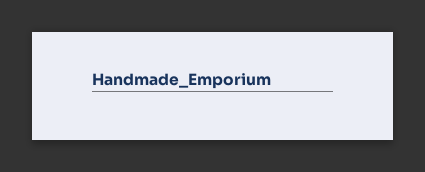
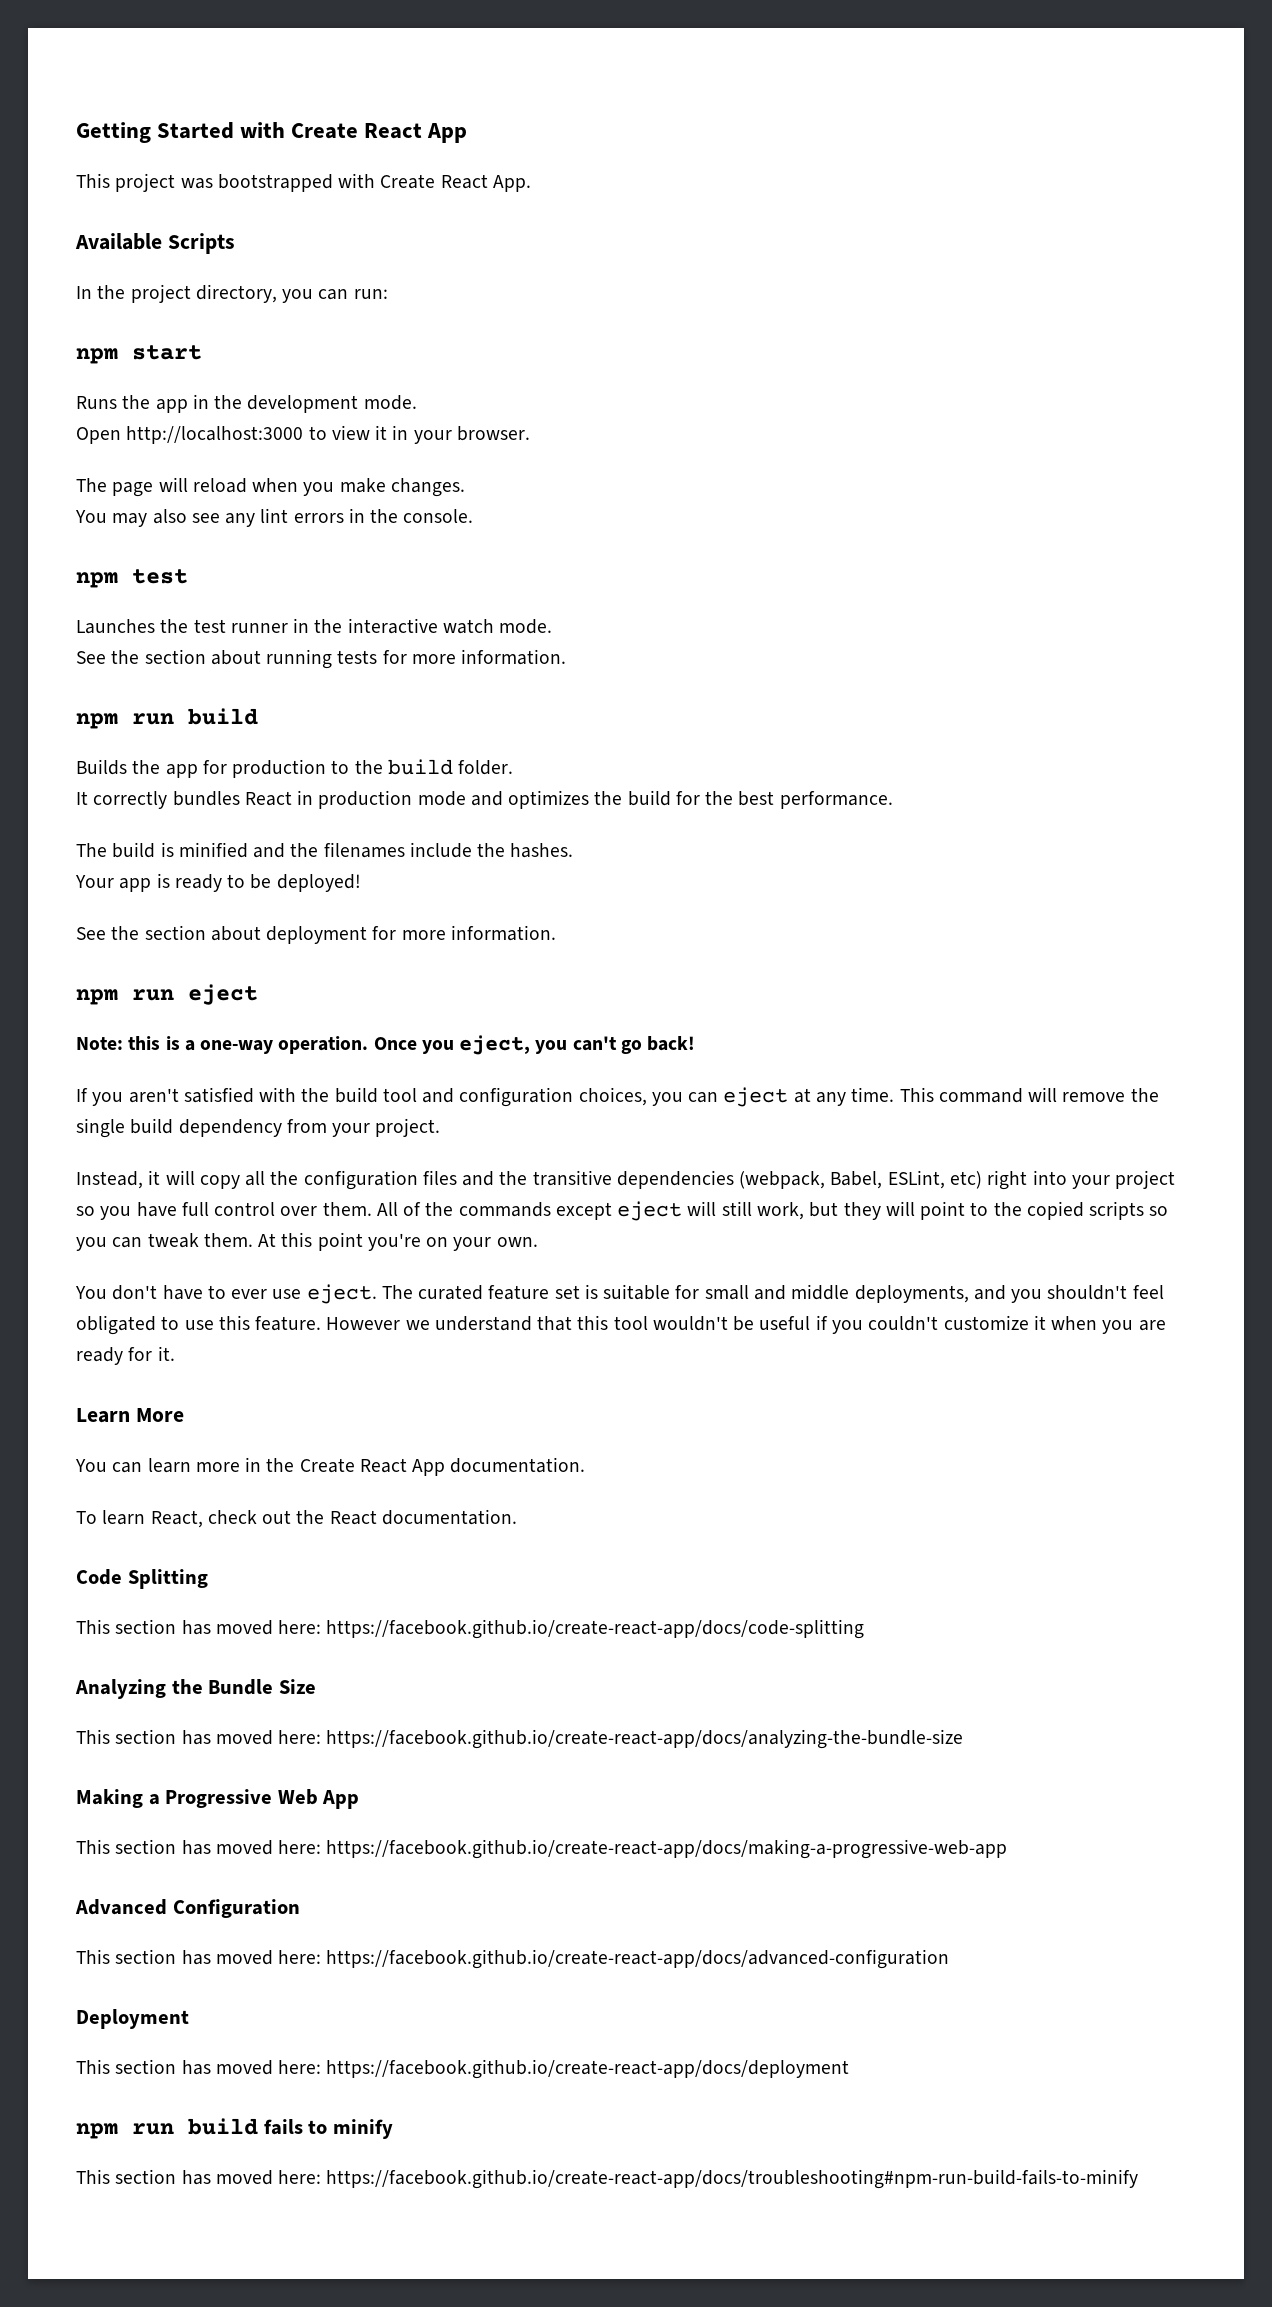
- Handmade_Emporium
+ Getting Started with Create React App
+ This project was bootstrapped with Create React App.
+ Available Scripts
+ In the project directory, you can run:
+ npm start
+ Runs the app in the development mode.
+ Open http://localhost:3000 to view it in your browser.
+ The page will reload when you make changes.
+ You may also see any lint errors in the console.
+ npm test
+ Launches the test runner in the interactive watch mode.
+ See the section about running tests for more information.
+ npm run build
+ Builds the app for production to the build folder.
+ It correctly bundles React in production mode and optimizes the build for the best performance.
+ The build is minified and the filenames include the hashes.
+ Your app is ready to be deployed!
+ See the section about deployment for more information.
+ npm run eject
+ Note: this is a one-way operation. Once you eject, you can't go back!
+ If you aren't satisfied with the build tool and configuration choices, you can eject at any time. This command will remove the single build dependency from your project.
+ Instead, it will copy all the configuration files and the transitive dependencies (webpack, Babel, ESLint, etc) right into your project so you have full control over them. All of the commands except eject will still work, but they will point to the copied scripts so you can tweak them. At this point you're on your own.
+ You don't have to ever use eject. The curated feature set is suitable for small and middle deployments, and you shouldn't feel obligated to use this feature. However we understand that this tool wouldn't be useful if you couldn't customize it when you are ready for it.
+ Learn More
+ You can learn more in the Create React App documentation.
+ To learn React, check out the React documentation.
+ Code Splitting
+ This section has moved here: https://facebook.github.io/create-react-app/docs/code-splitting
+ Analyzing the Bundle Size
+ This section has moved here: https://facebook.github.io/create-react-app/docs/analyzing-the-bundle-size
+ Making a Progressive Web App
+ This section has moved here: https://facebook.github.io/create-react-app/docs/making-a-progressive-web-app
+ Advanced Configuration
+ This section has moved here: https://facebook.github.io/create-react-app/docs/advanced-configuration
+ Deployment
+ This section has moved here: https://facebook.github.io/create-react-app/docs/deployment
+ npm run build fails to minify
+ This section has moved here: https://facebook.github.io/create-react-app/docs/troubleshooting#npm-run-build-fails-to-minify

